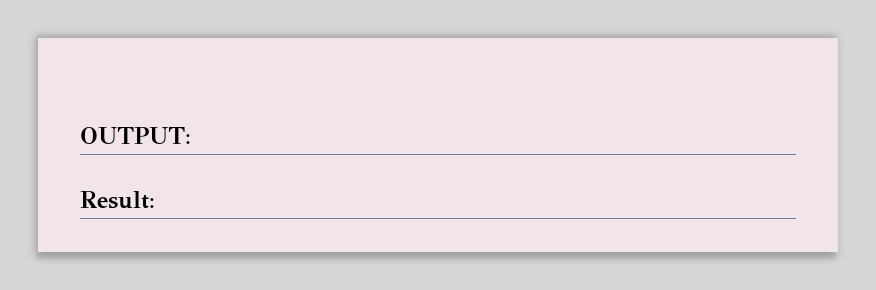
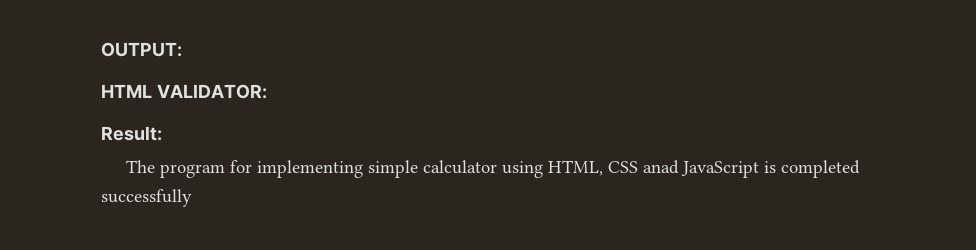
+ HTML VALIDATOR:
+ The program for implementing simple calculator using HTML, CSS anad JavaScript is completed successfully

